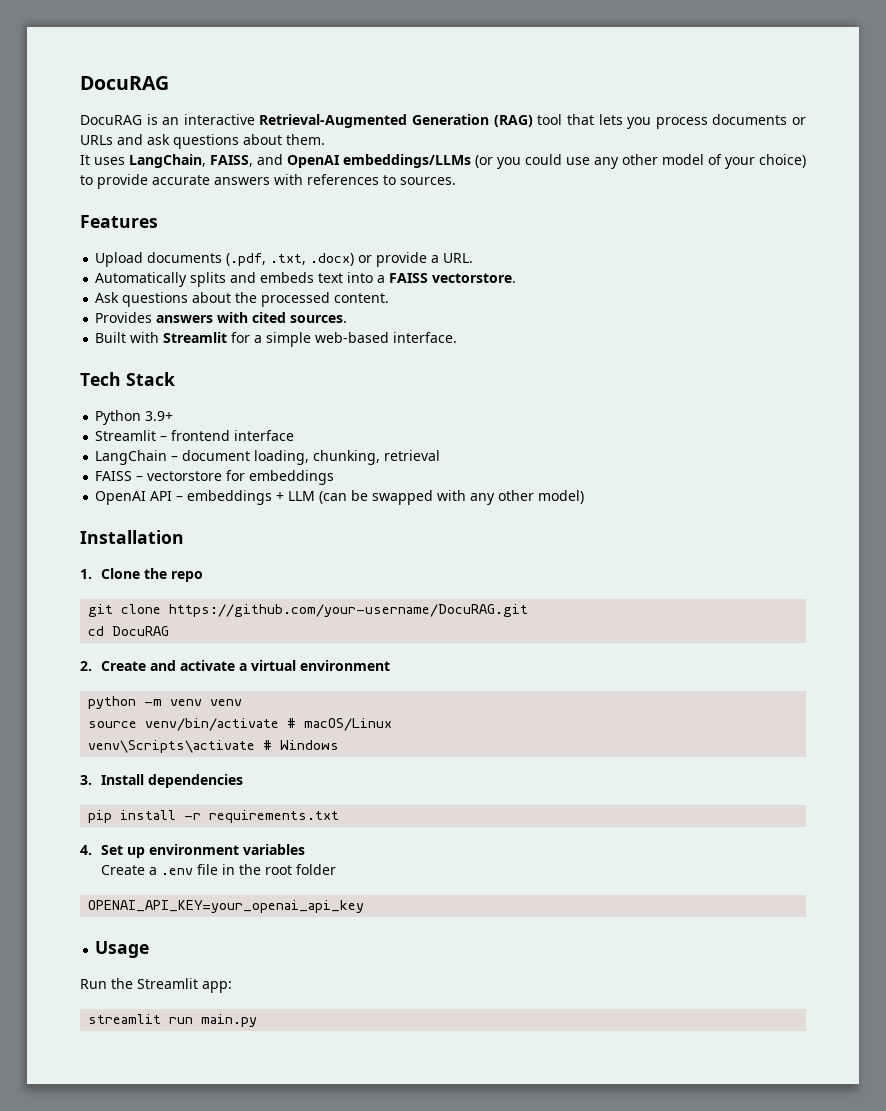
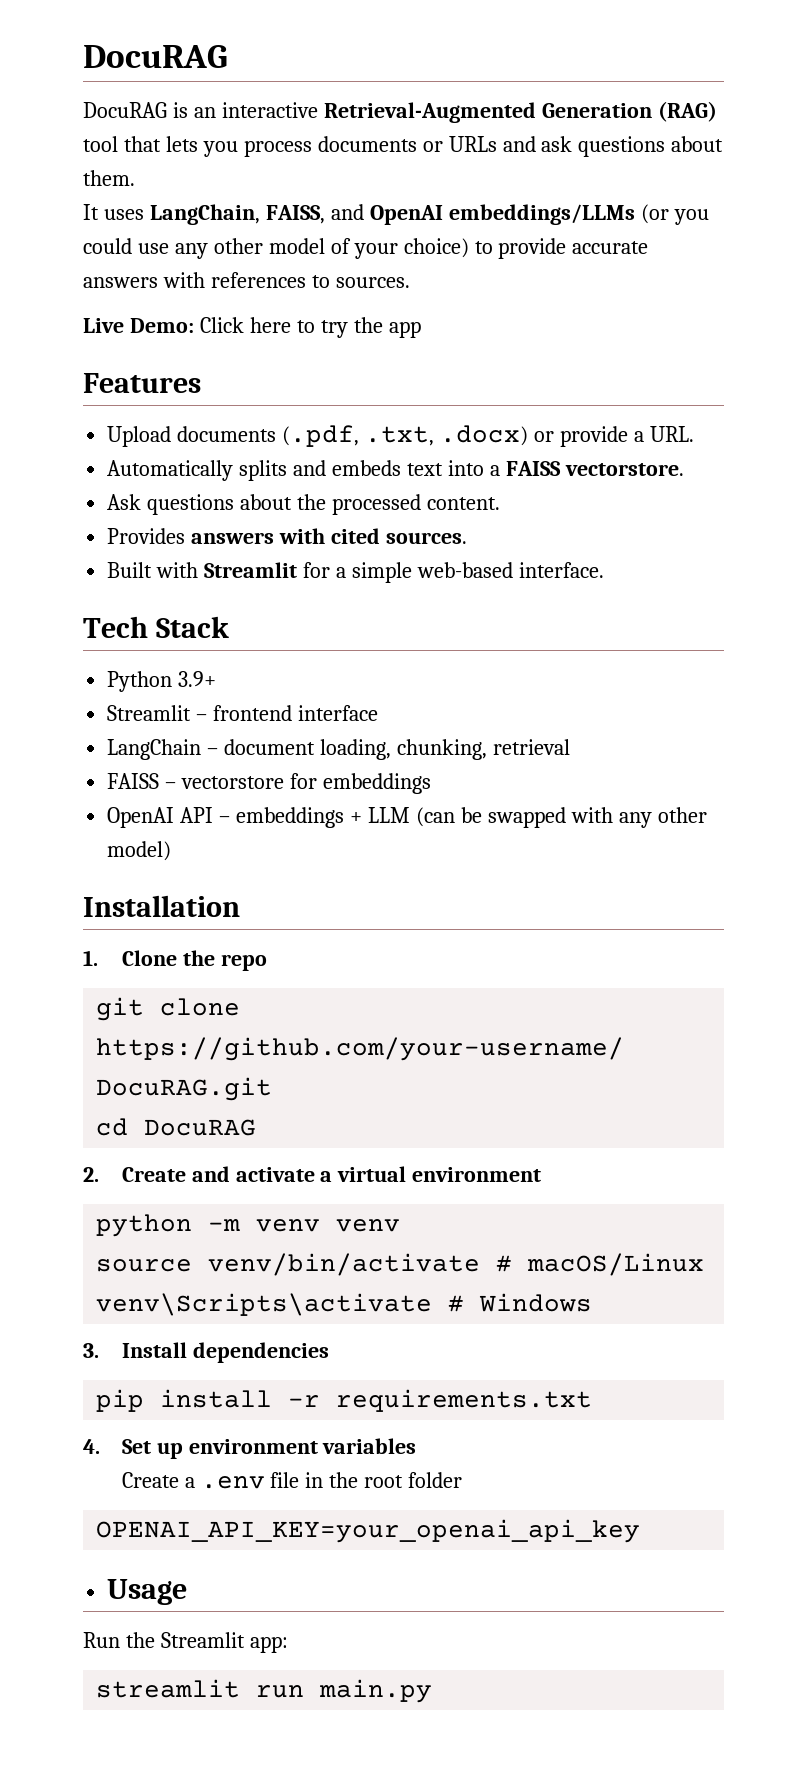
+ Live Demo: Click here to try the app

